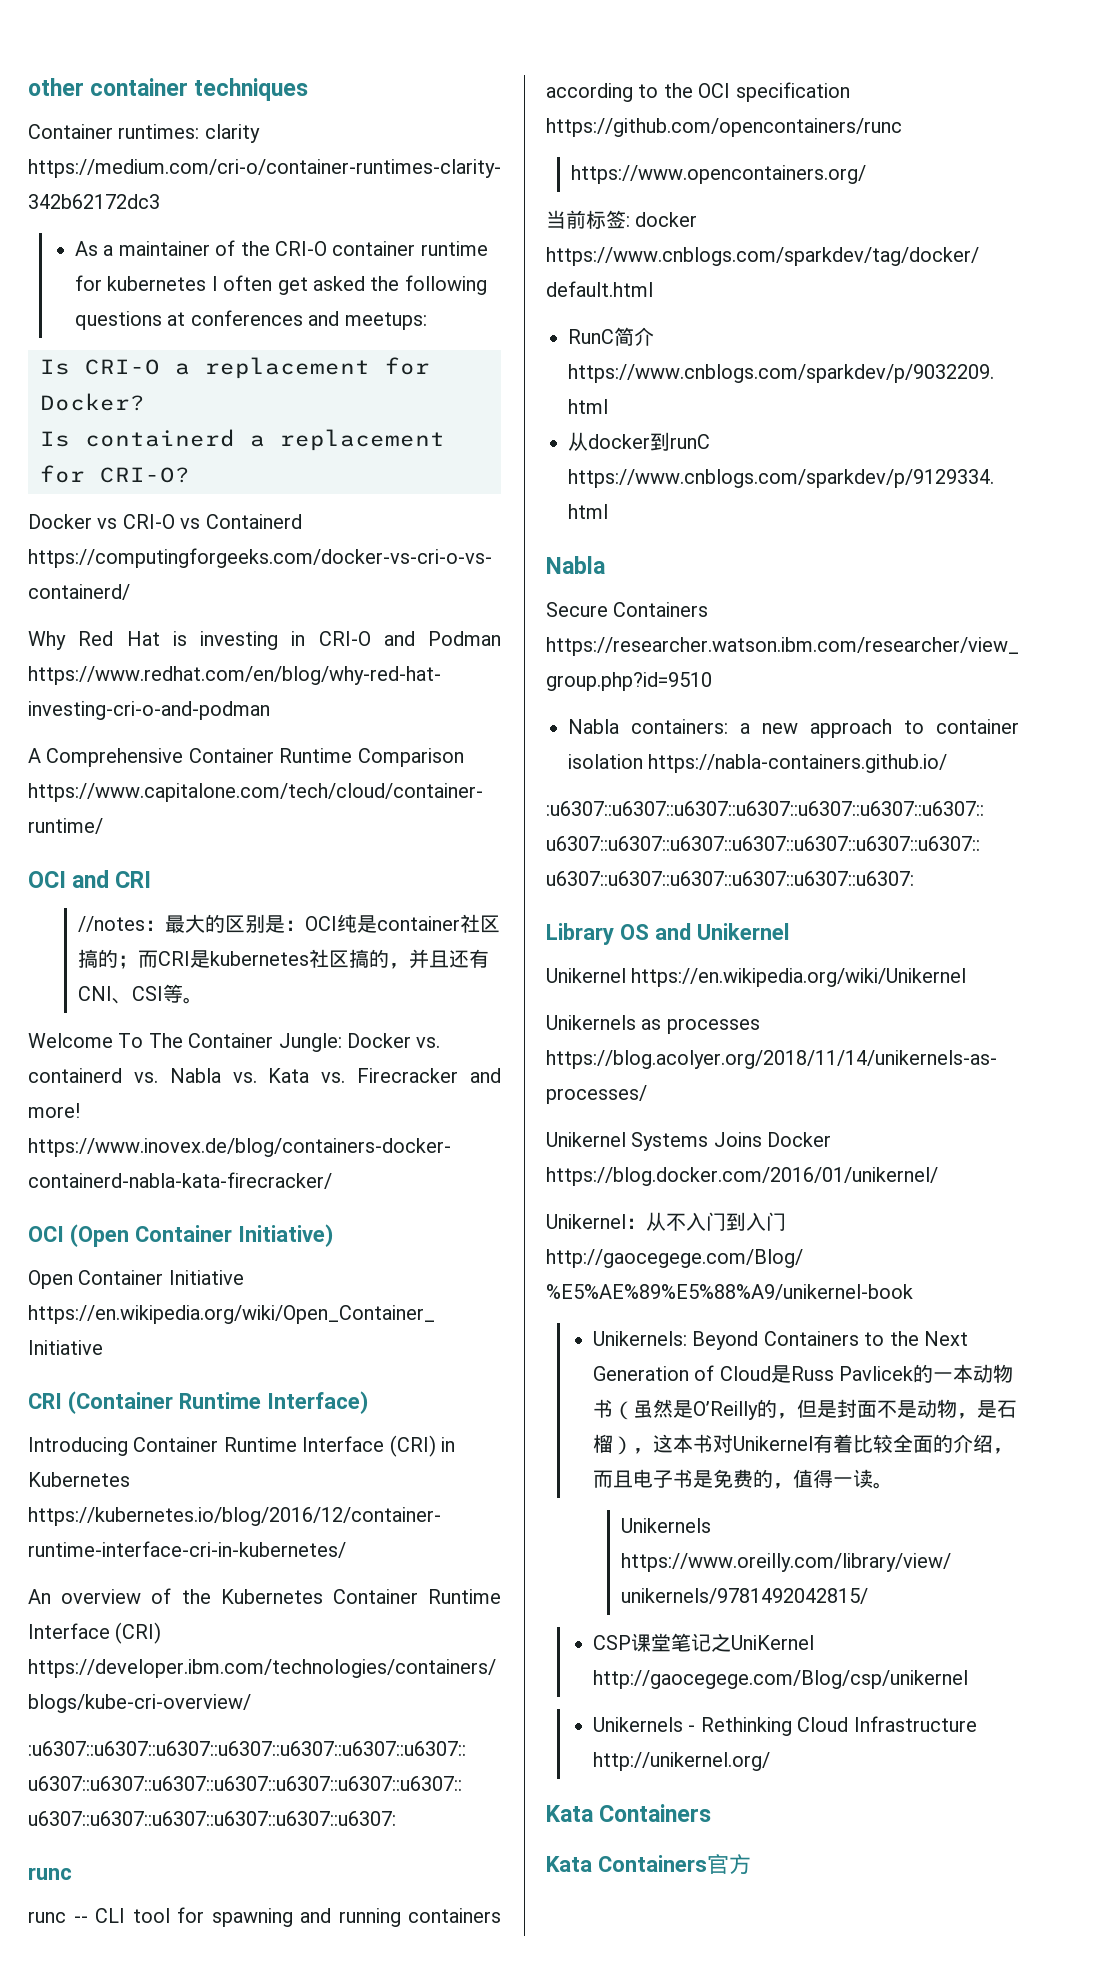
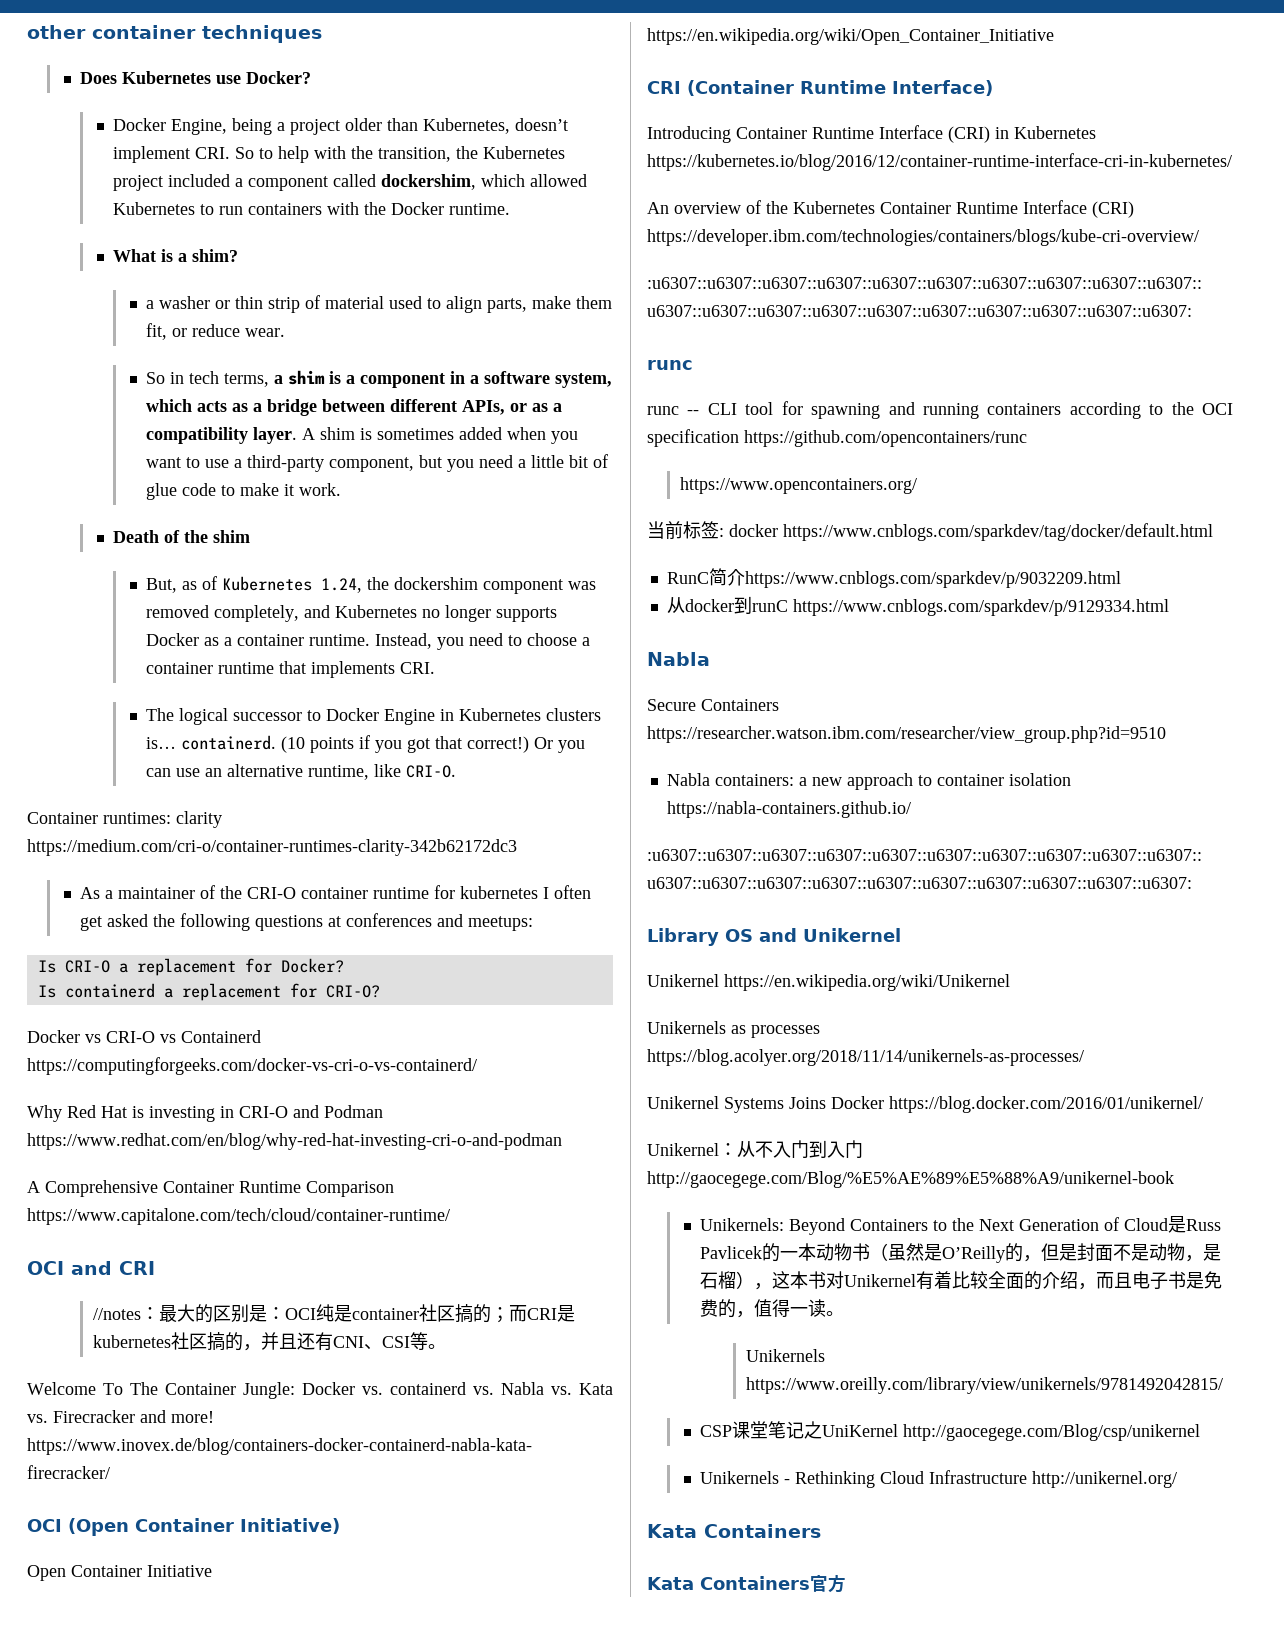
+ Does Kubernetes use Docker?
+ Docker Engine, being a project older than Kubernetes, doesn’t implement CRI. So to help with the transition, the Kubernetes project included a component called dockershim, which allowed Kubernetes to run containers with the Docker runtime.
+ What is a shim?
+ a washer or thin strip of material used to align parts, make them fit, or reduce wear.
+ So in tech terms, a shim is a component in a software system, which acts as a bridge between different APIs, or as a compatibility layer. A shim is sometimes added when you want to use a third-party component, but you need a little bit of glue code to make it work.
+ Death of the shim
+ But, as of Kubernetes 1.24, the dockershim component was removed completely, and Kubernetes no longer supports Docker as a container runtime. Instead, you need to choose a container runtime that implements CRI.
+ The logical successor to Docker Engine in Kubernetes clusters is… containerd. (10 points if you got that correct!) Or you can use an alternative runtime, like CRI-O.

